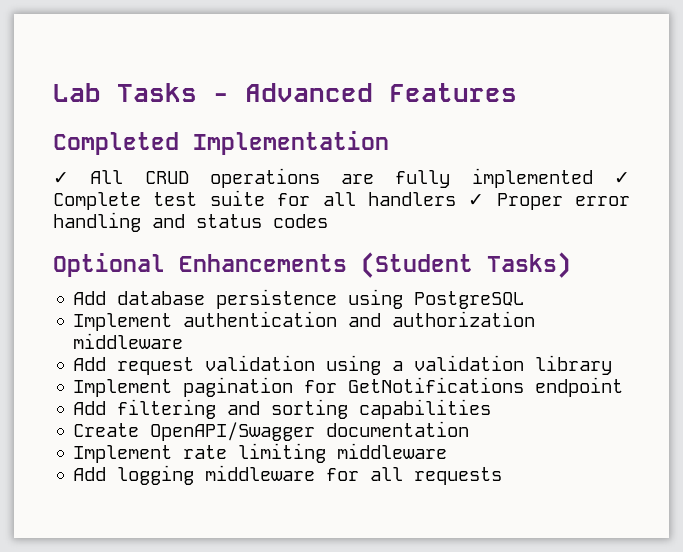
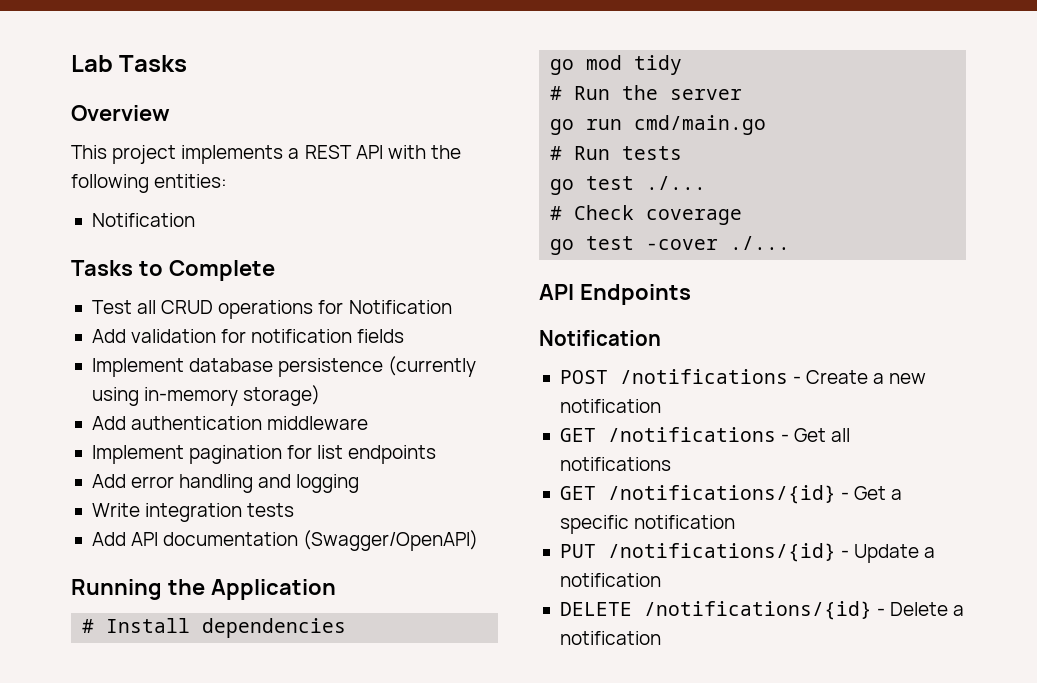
- Lab Tasks - Advanced Features
- Completed Implementation
- ✓ All CRUD operations are fully implemented ✓ Complete test suite for all handlers ✓ Proper error handling and status codes
- Optional Enhancements (Student Tasks)
- Add database persistence using PostgreSQL
- Implement authentication and authorization middleware
- Add request validation using a validation library
+ Lab Tasks
+ Overview
+ This project implements a REST API with the following entities:
+ Notification
+ Tasks to Complete
+ Test all CRUD operations for Notification
+ Add validation for notification fields
+ Implement database persistence (currently using in-memory storage)
+ Add authentication middleware
- Implement pagination for GetNotifications endpoint
- Add filtering and sorting capabilities
- Create OpenAPI/Swagger documentation
- Implement rate limiting middleware
- Add logging middleware for all requests
+ Implement pagination for list endpoints
+ Add error handling and logging
+ Write integration tests
+ Add API documentation (Swagger/OpenAPI)
+ Running the Application
+ # Install dependencies
+ go mod tidy
+ # Run the server
+ go run cmd/main.go
+ # Run tests
+ go test ./...
+ # Check coverage
+ go test -cover ./...
+ API Endpoints
+ Notification
+ POST /notifications - Create a new notification
+ GET /notifications - Get all notifications
+ GET /notifications/{id} - Get a specific notification
+ PUT /notifications/{id} - Update a notification
+ DELETE /notifications/{id} - Delete a notification

